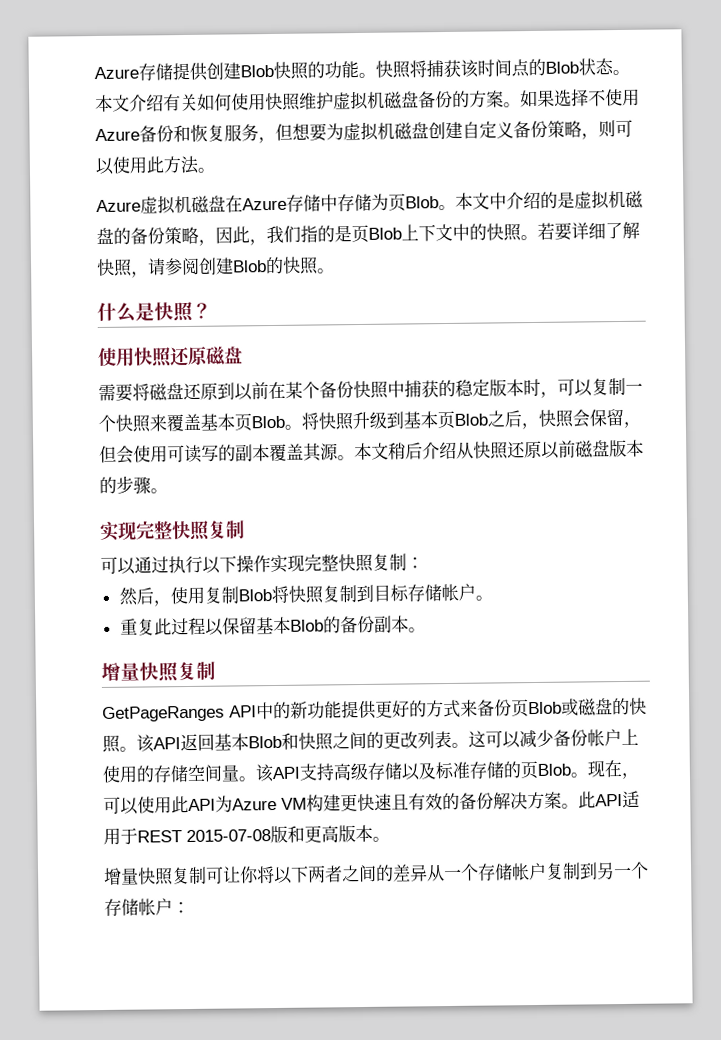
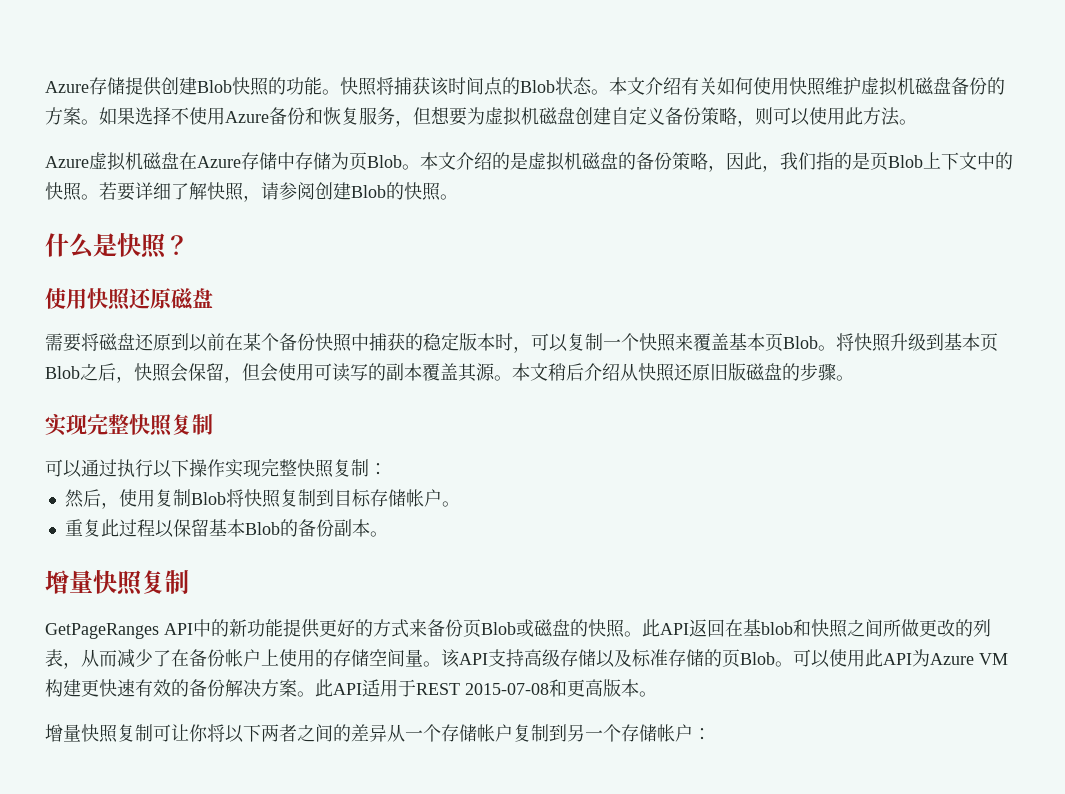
- 本文中介绍的是虚拟机磁盘的备份策略，因此，我们指的是页Blob上下文中的快照。
+ 本文介绍的是虚拟机磁盘的备份策略，因此，我们指的是页Blob上下文中的快照。
- 本文稍后介绍从快照还原以前磁盘版本的步骤。
+ 本文稍后介绍从快照还原旧版磁盘的步骤。
- 该API返回基本Blob和快照之间的更改列表。这可以减少备份帐户上使用的存储空间量。
+ 此API返回在基blob和快照之间所做更改的列表，从而减少了在备份帐户上使用的存储空间量。
- 现在，可以使用此API为Azure VM构建更快速且有效的备份解决方案。
+ 可以使用此API为Azure VM构建更快速有效的备份解决方案。
- 此API适用于REST 2015-07-08版和更高版本。
+ 此API适用于REST 2015-07-08和更高版本。

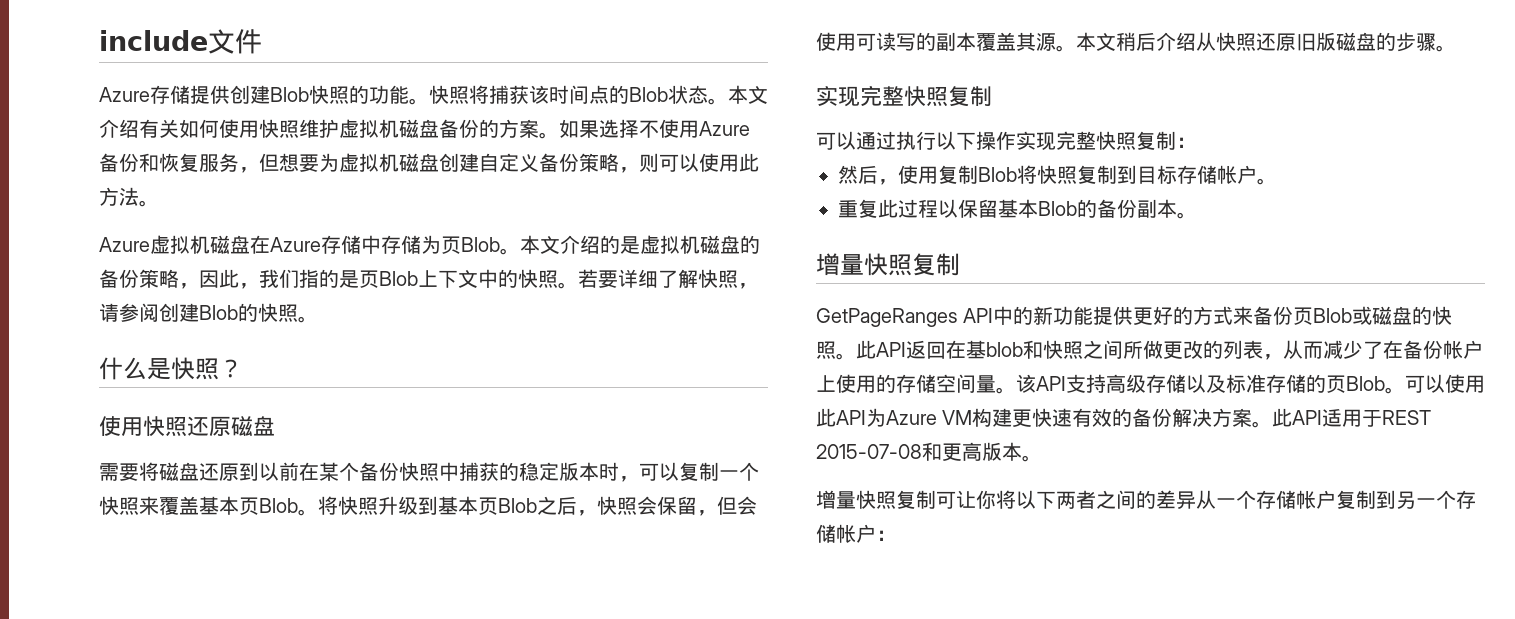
+ include文件

